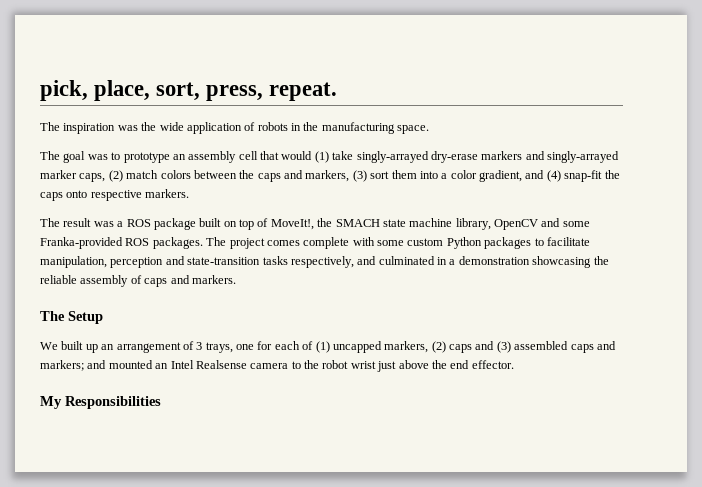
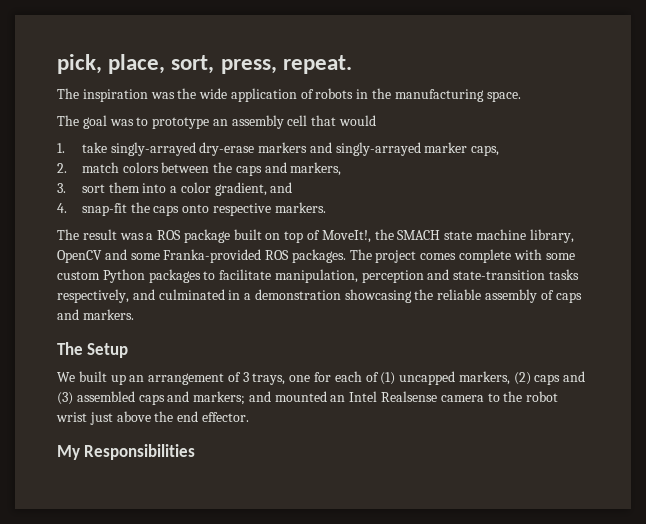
- The goal was to prototype an assembly cell that would (1) take singly-arrayed dry-erase markers and singly-arrayed marker caps, (2) match colors between the caps and markers, (3) sort them into a color gradient, and (4) snap-fit the caps onto respective markers.
+ The goal was to prototype an assembly cell that would
+ 1. take singly-arrayed dry-erase markers and singly-arrayed marker caps,
+ 2. match colors between the caps and markers,
+ 3. sort them into a color gradient, and
+ 4. snap-fit the caps onto respective markers.

